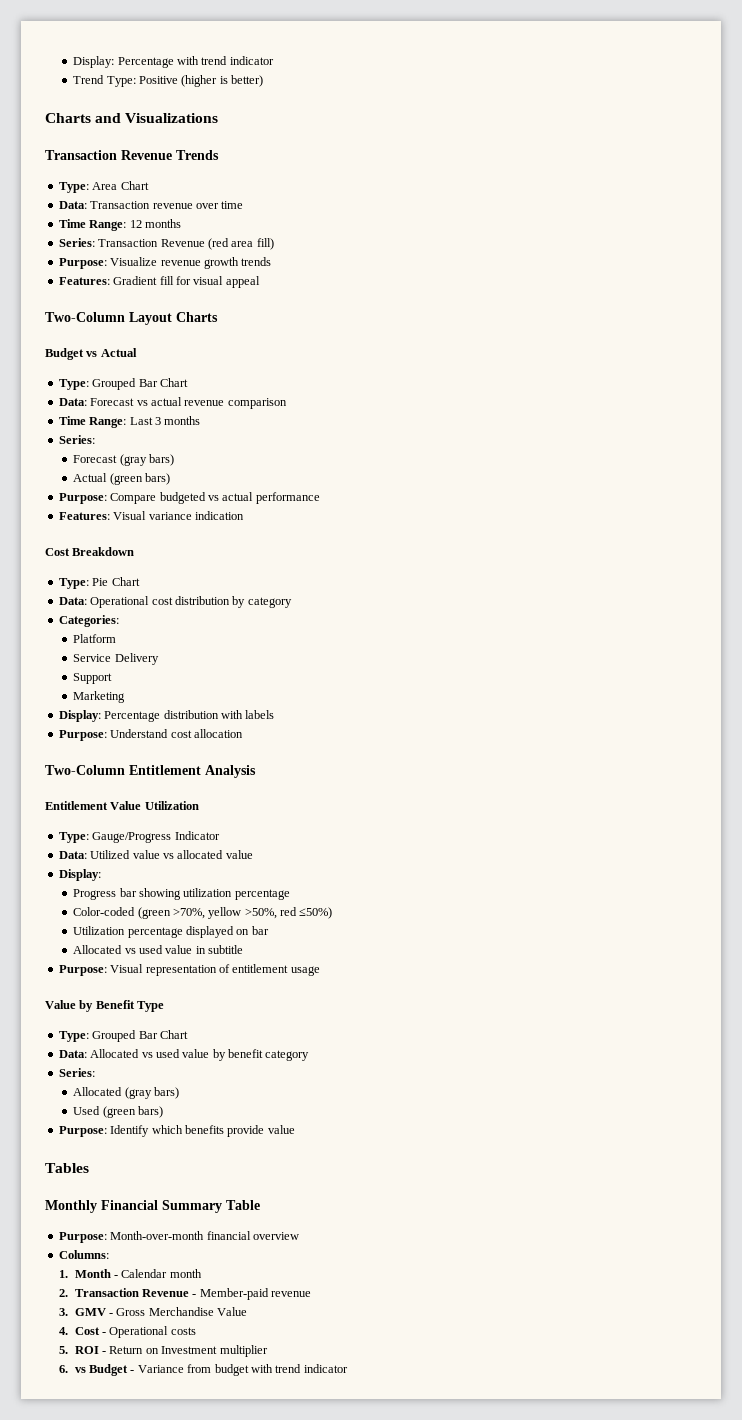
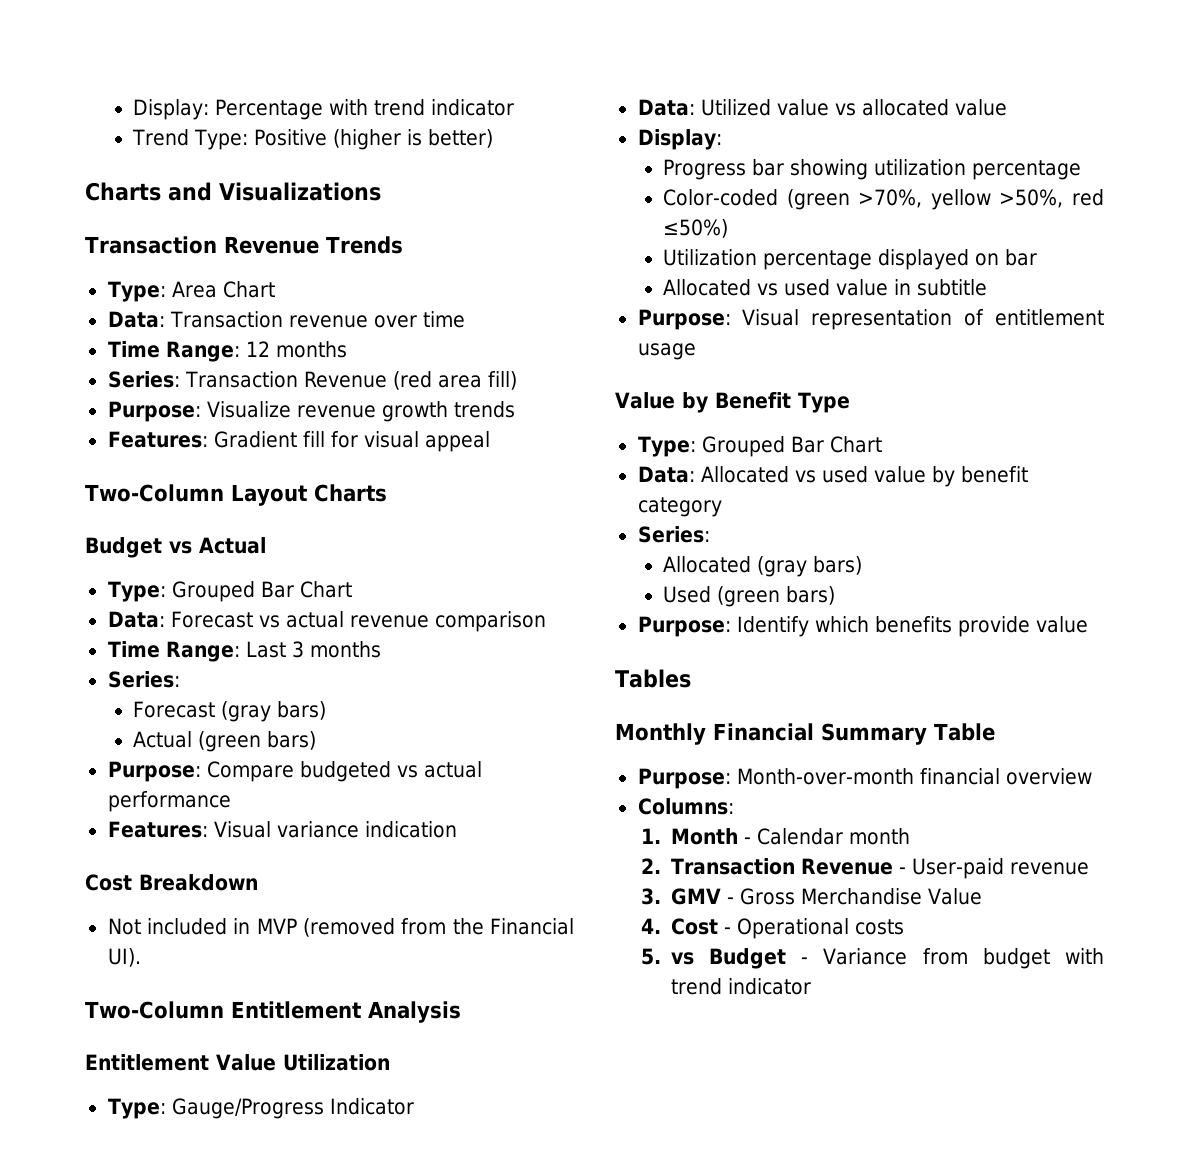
- Type: Pie Chart
- Data: Operational cost distribution by category
- Categories:
- Platform
- Service Delivery
- Support
- Marketing
- Display: Percentage distribution with labels
- Purpose: Understand cost allocation
+ Not included in MVP (removed from the Financial UI).
- 2. Transaction Revenue - Member-paid revenue
+ 2. Transaction Revenue - User-paid revenue
- 5. ROI - Return on Investment multiplier
- 6. vs Budget - Variance from budget with trend indicator
+ 5. vs Budget - Variance from budget with trend indicator

